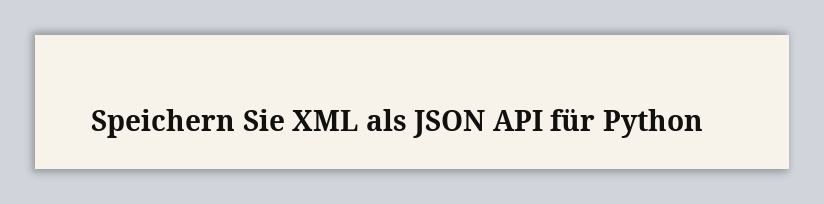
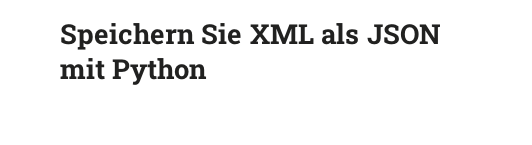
- Speichern Sie XML als JSON API für Python
+ Speichern Sie XML als JSON mit Python

